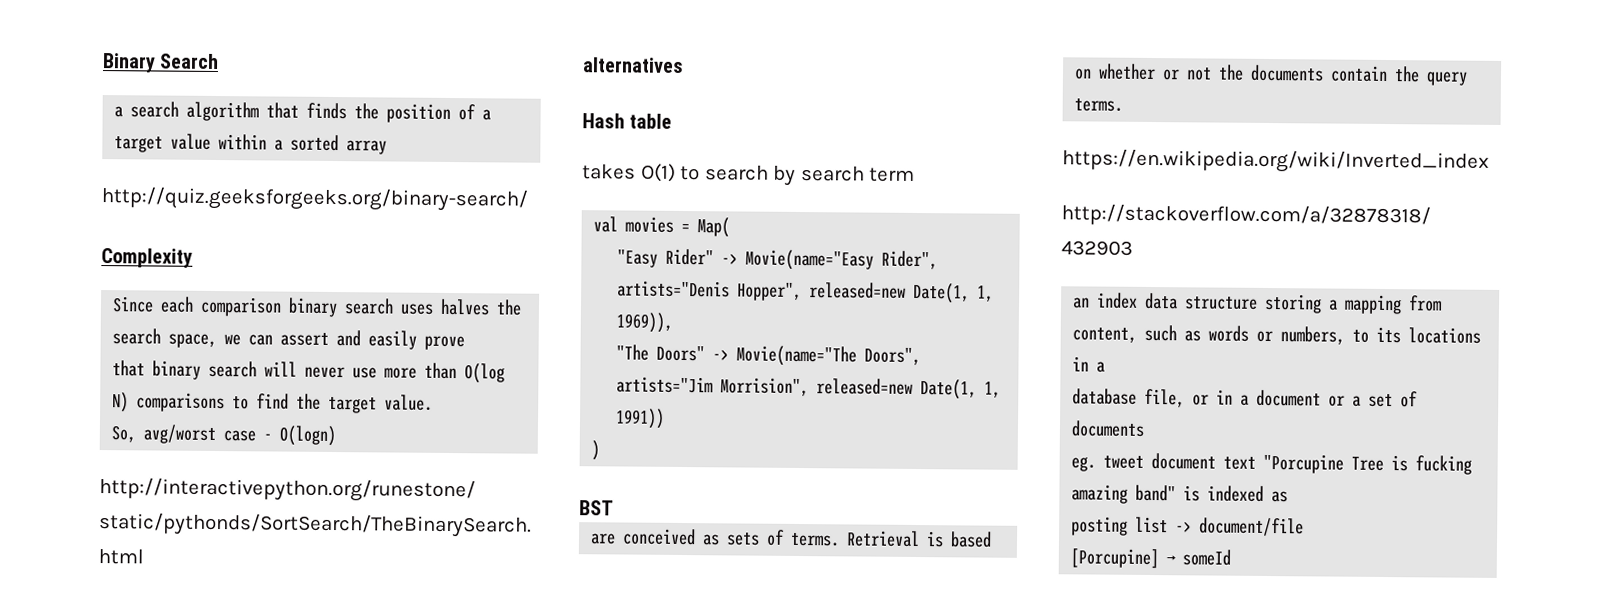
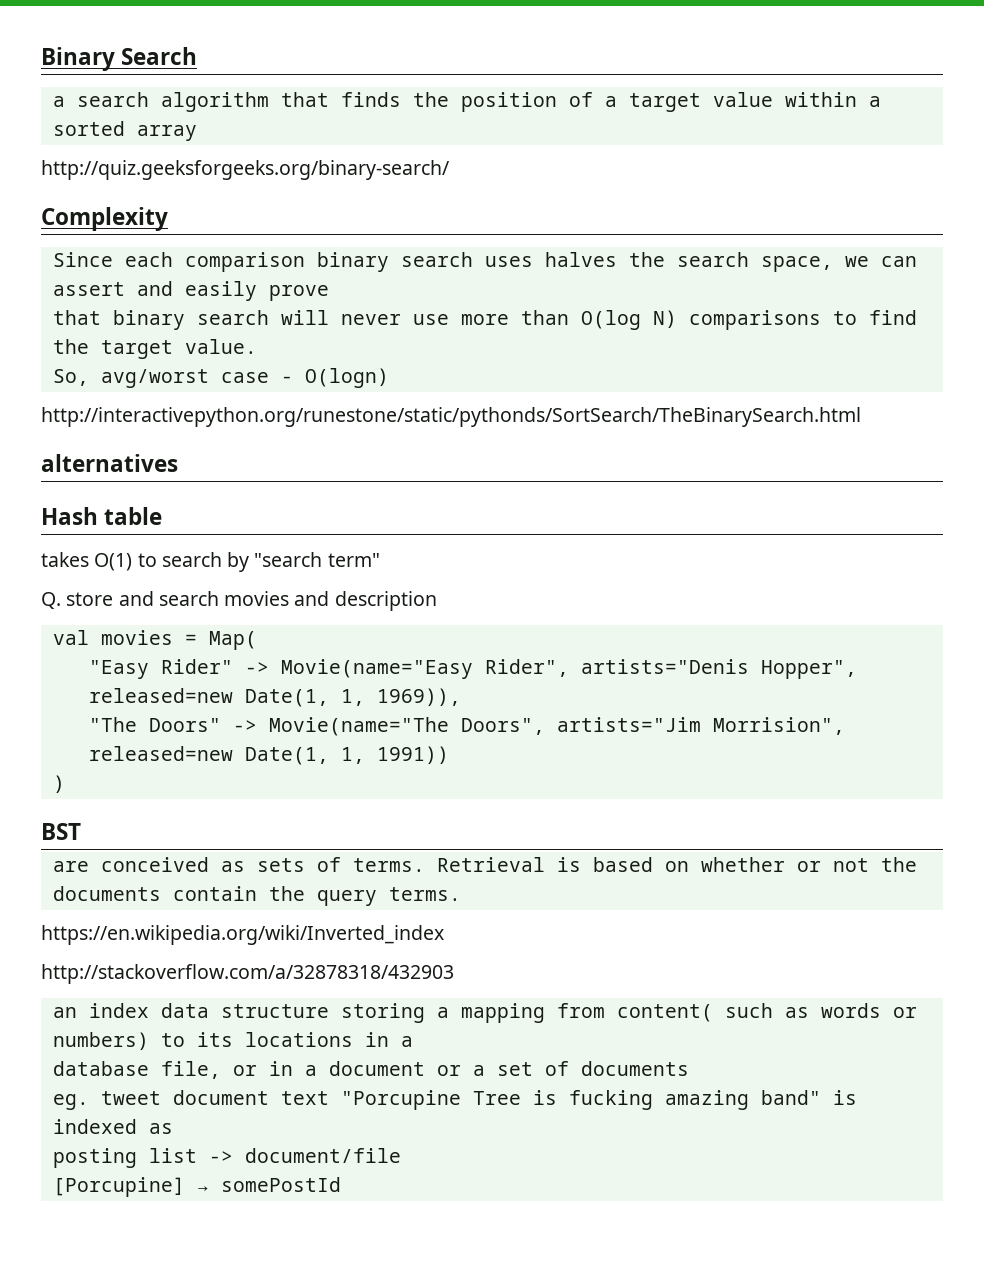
- takes O(1) to search by search term
+ takes O(1) to search by "search term"
+ Q. store and search movies and description
- an index data structure storing a mapping from content, such as words or numbers, to its locations in a
+ an index data structure storing a mapping from content( such as words or numbers) to its locations in a
- [Porcupine] → someId
+ [Porcupine] → somePostId

